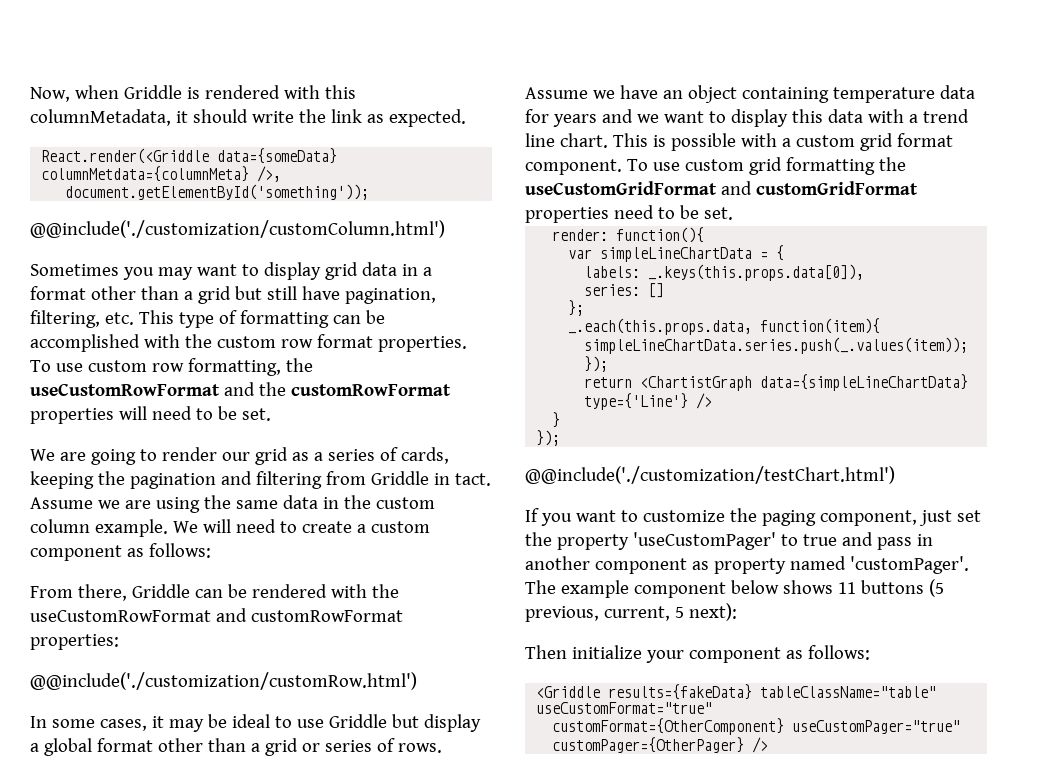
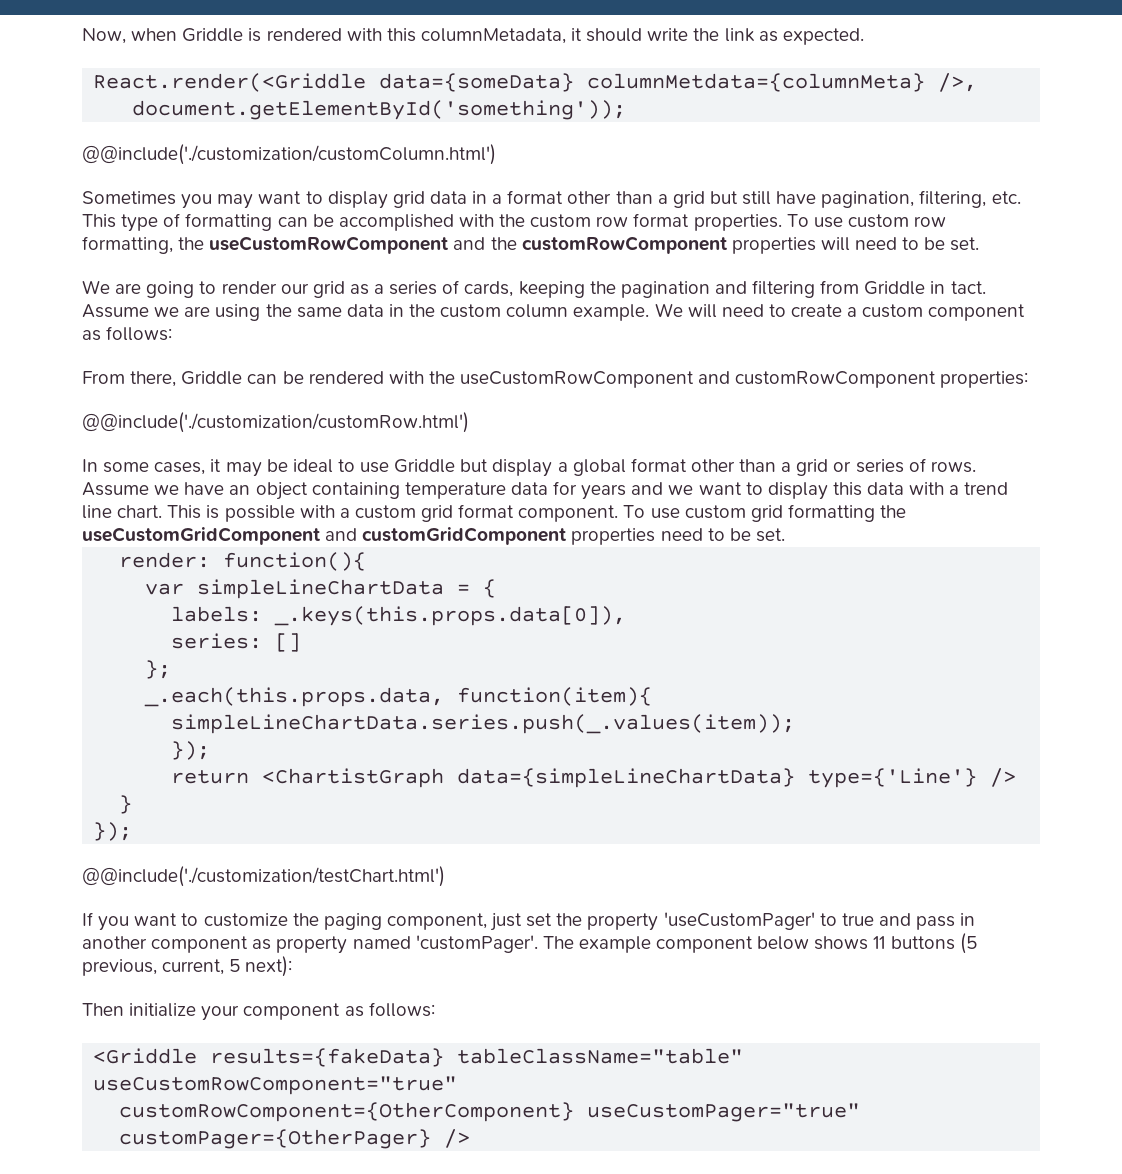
- To use custom row formatting, the useCustomRowFormat and the customRowFormat properties will need to be set.
+ To use custom row formatting, the useCustomRowComponent and the customRowComponent properties will need to be set.
- From there, Griddle can be rendered with the useCustomRowFormat and customRowFormat properties:
+ From there, Griddle can be rendered with the useCustomRowComponent and customRowComponent properties:
- To use custom grid formatting the useCustomGridFormat and customGridFormat properties need to be set.
+ To use custom grid formatting the useCustomGridComponent and customGridComponent properties need to be set.
- <Griddle results={fakeData} tableClassName="table" useCustomFormat="true"
- customFormat={OtherComponent} useCustomPager="true" customPager={OtherPager} />
+ <Griddle results={fakeData} tableClassName="table" useCustomRowComponent="true"
+ customRowComponent={OtherComponent} useCustomPager="true" customPager={OtherPager} />

